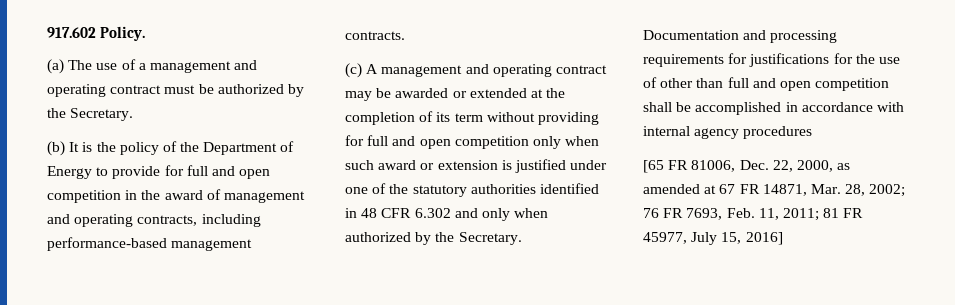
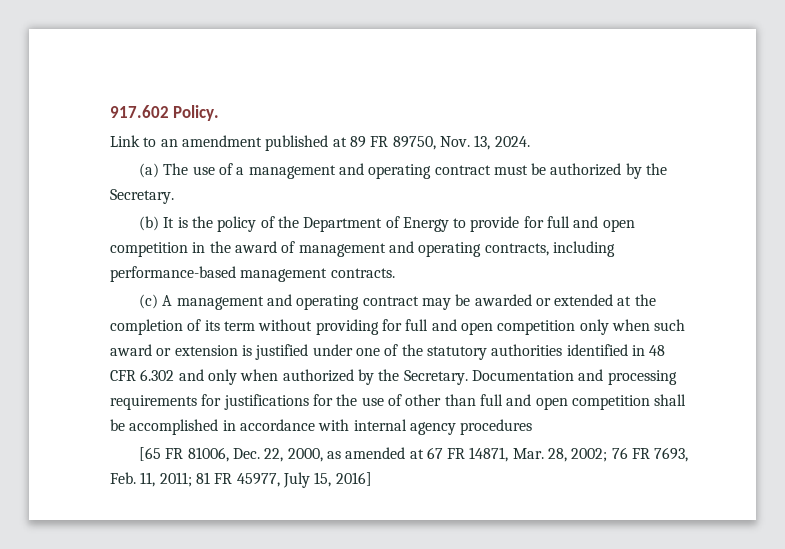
+ Link to an amendment published at 89 FR 89750, Nov. 13, 2024.

